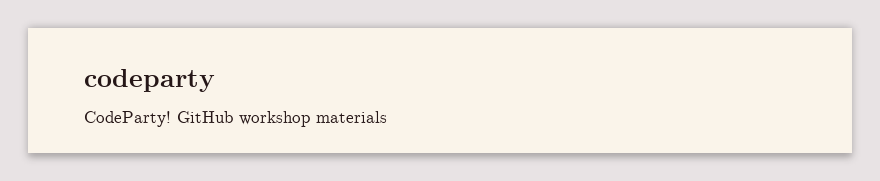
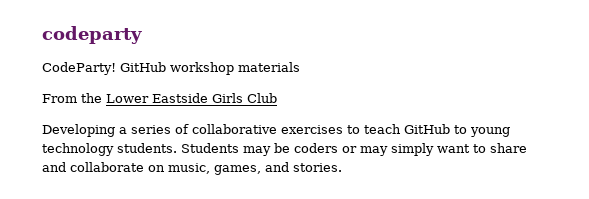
+ From the Lower Eastside Girls Club
+ Developing a series of collaborative exercises to teach GitHub to young technology students. Students may be coders or may simply want to share and collaborate on music, games, and stories.

